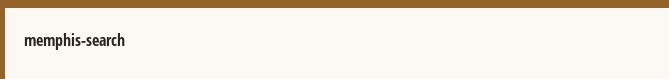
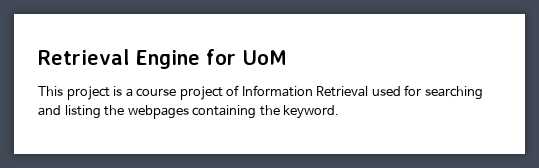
- memphis-search
+ Retrieval Engine for UoM
+ This project is a course project of Information Retrieval used for searching and listing the webpages containing the keyword.

